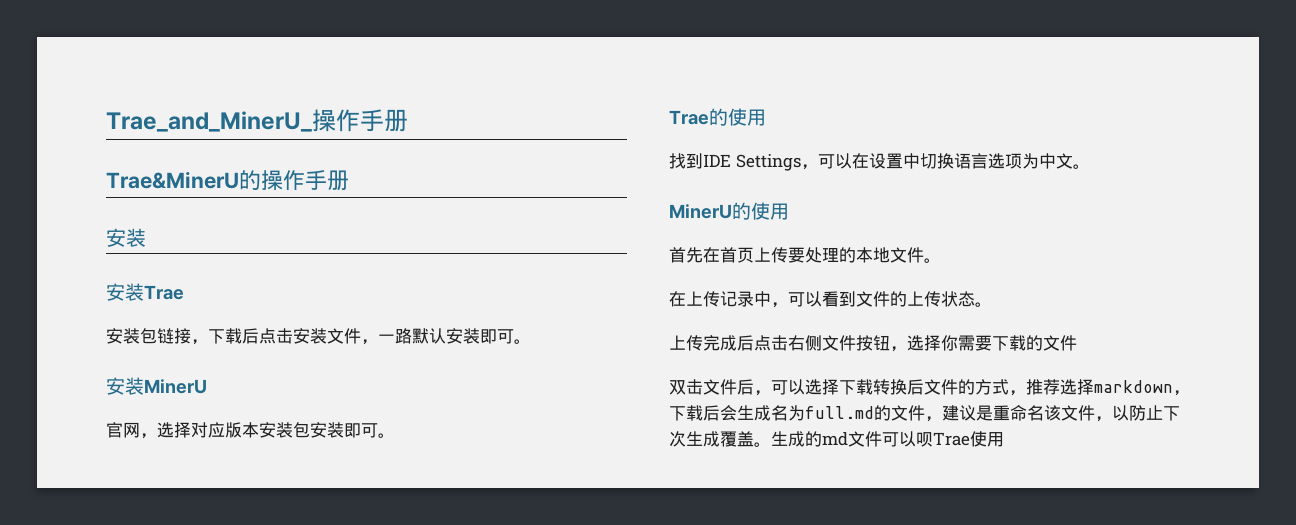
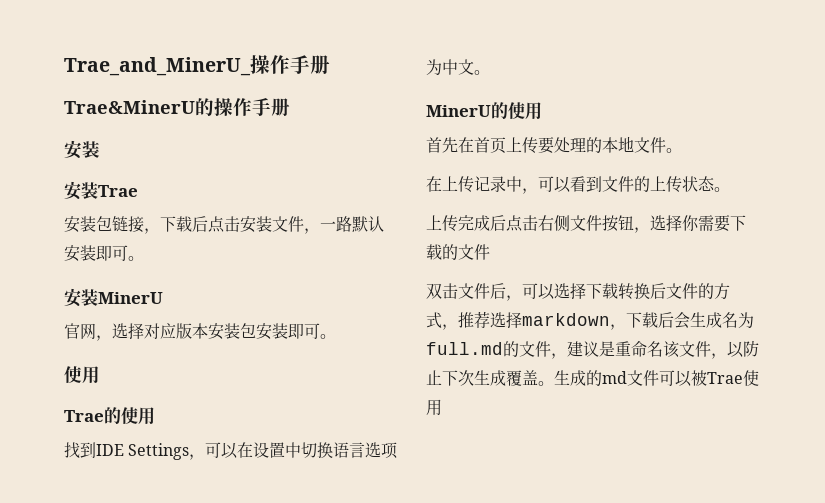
  官网，选择对应版本安装包安装即可。
+ 使用
- 生成的md文件可以呗Trae使用
+ 生成的md文件可以被Trae使用

